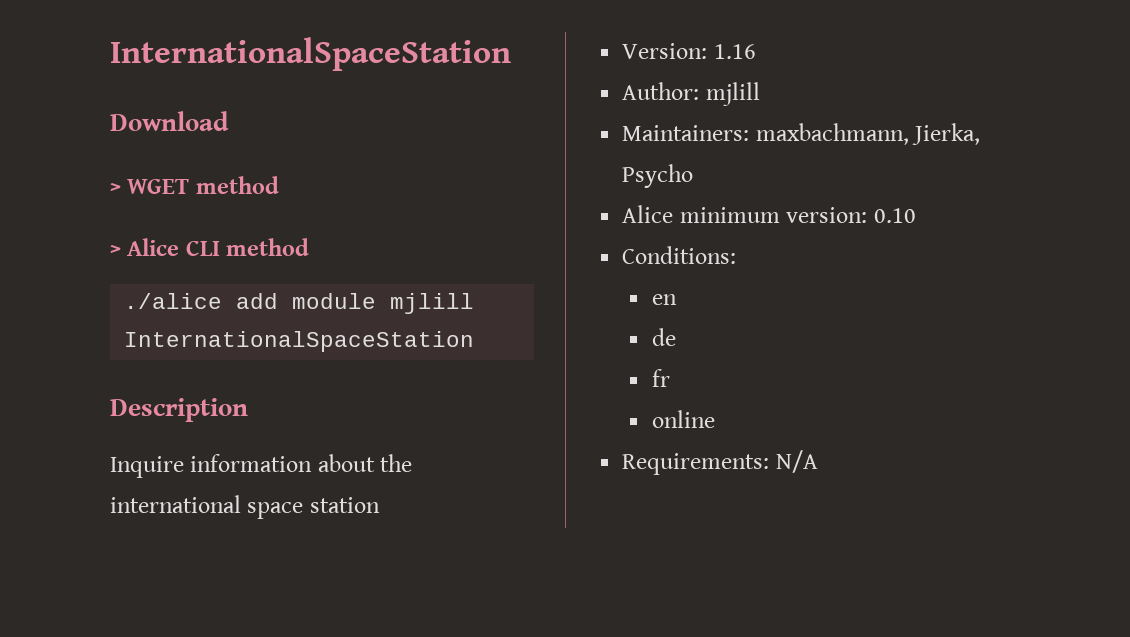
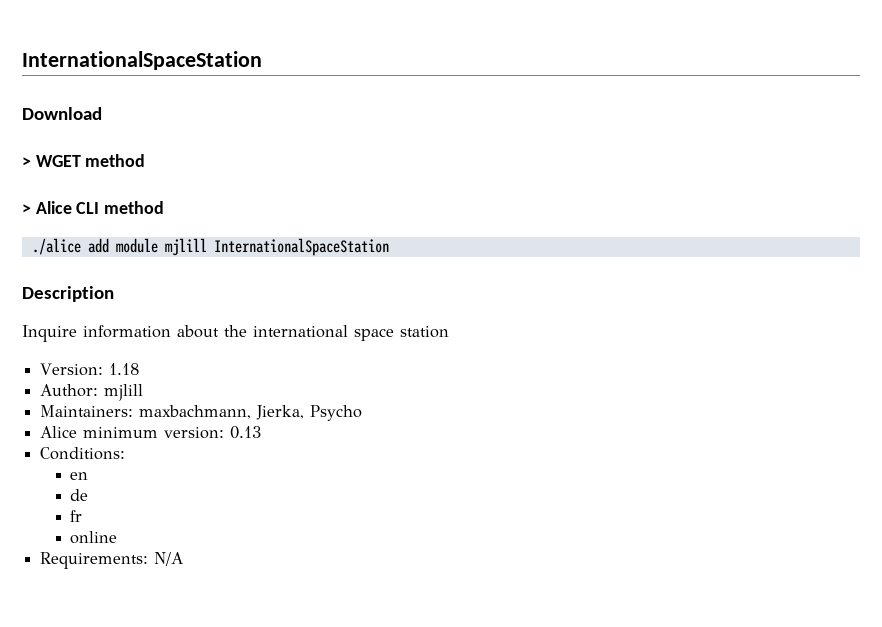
- Version: 1.16
+ Version: 1.18
- Alice minimum version: 0.10
+ Alice minimum version: 0.13

